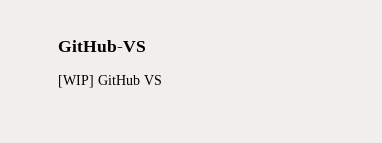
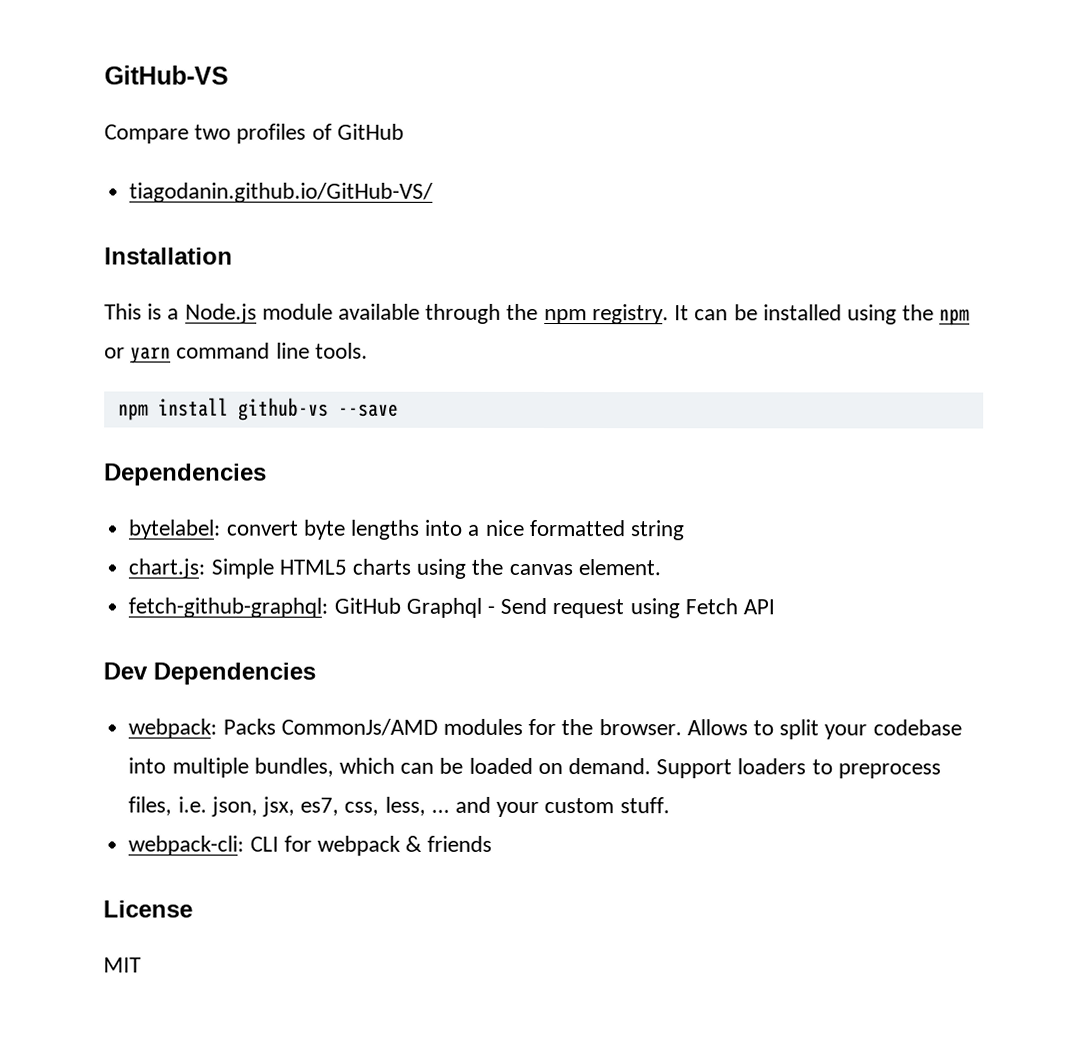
- [WIP] GitHub VS
+ Compare two profiles of GitHub
+ tiagodanin.github.io/GitHub-VS/
+ Installation
+ This is a Node.js module available through the npm registry. It can be installed using the npm or yarn command line tools.
+ npm install github-vs --save
+ Dependencies
+ bytelabel: convert byte lengths into a nice formatted string
+ chart.js: Simple HTML5 charts using the canvas element.
+ fetch-github-graphql: GitHub Graphql - Send request using Fetch API
+ Dev Dependencies
+ webpack: Packs CommonJs/AMD modules for the browser. Allows to split your codebase into multiple bundles, which can be loaded on demand. Support loaders to preprocess files, i.e. json, jsx, es7, css, less, ... and your custom stuff.
+ webpack-cli: CLI for webpack & friends
+ License
+ MIT

